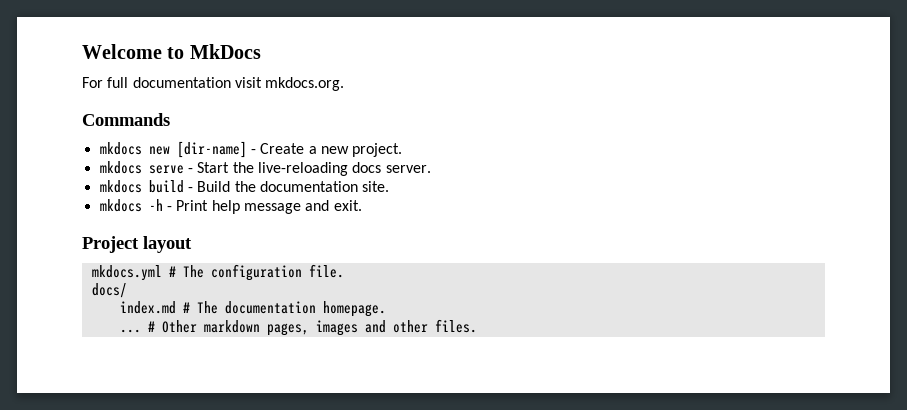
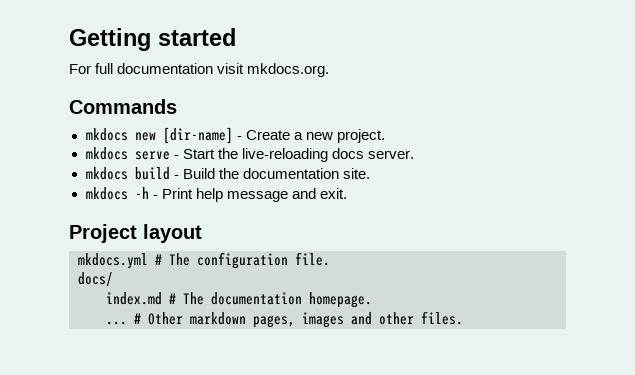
- Welcome to MkDocs
+ Getting started

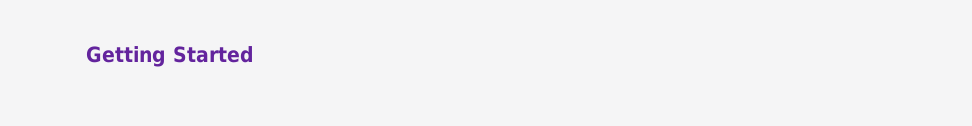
- Getting started
- For full documentation visit mkdocs.org.
- Commands
- mkdocs new [dir-name] - Create a new project.
- mkdocs serve - Start the live-reloading docs server.
- mkdocs build - Build the documentation site.
- mkdocs -h - Print help message and exit.
- Project layout
- mkdocs.yml # The configuration file.
- docs/
- index.md # The documentation homepage.
- ... # Other markdown pages, images and other files.
+ Getting Started

